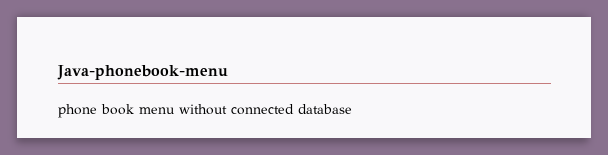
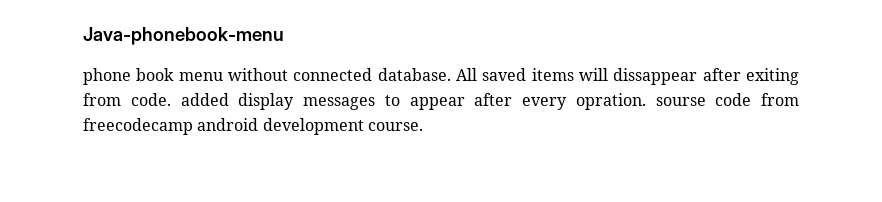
- phone book menu without connected database
+ phone book menu without connected database. All saved items will dissappear after exiting from code. added display messages to appear after every opration. sourse code from freecodecamp android development course.

